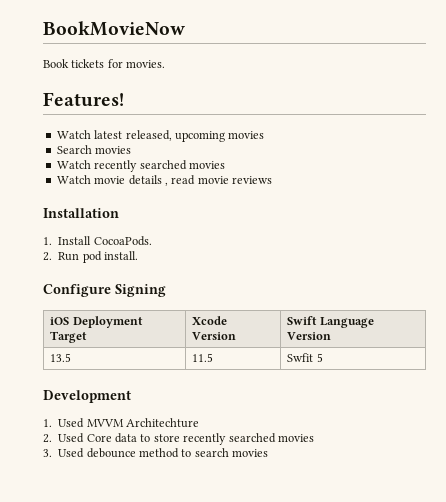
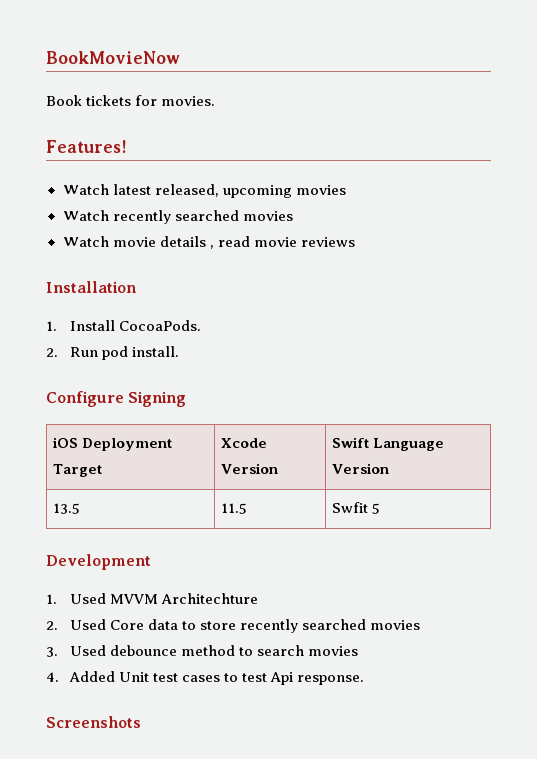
- Search movies
+ 4. Added Unit test cases to test Api response.
+ Screenshots

